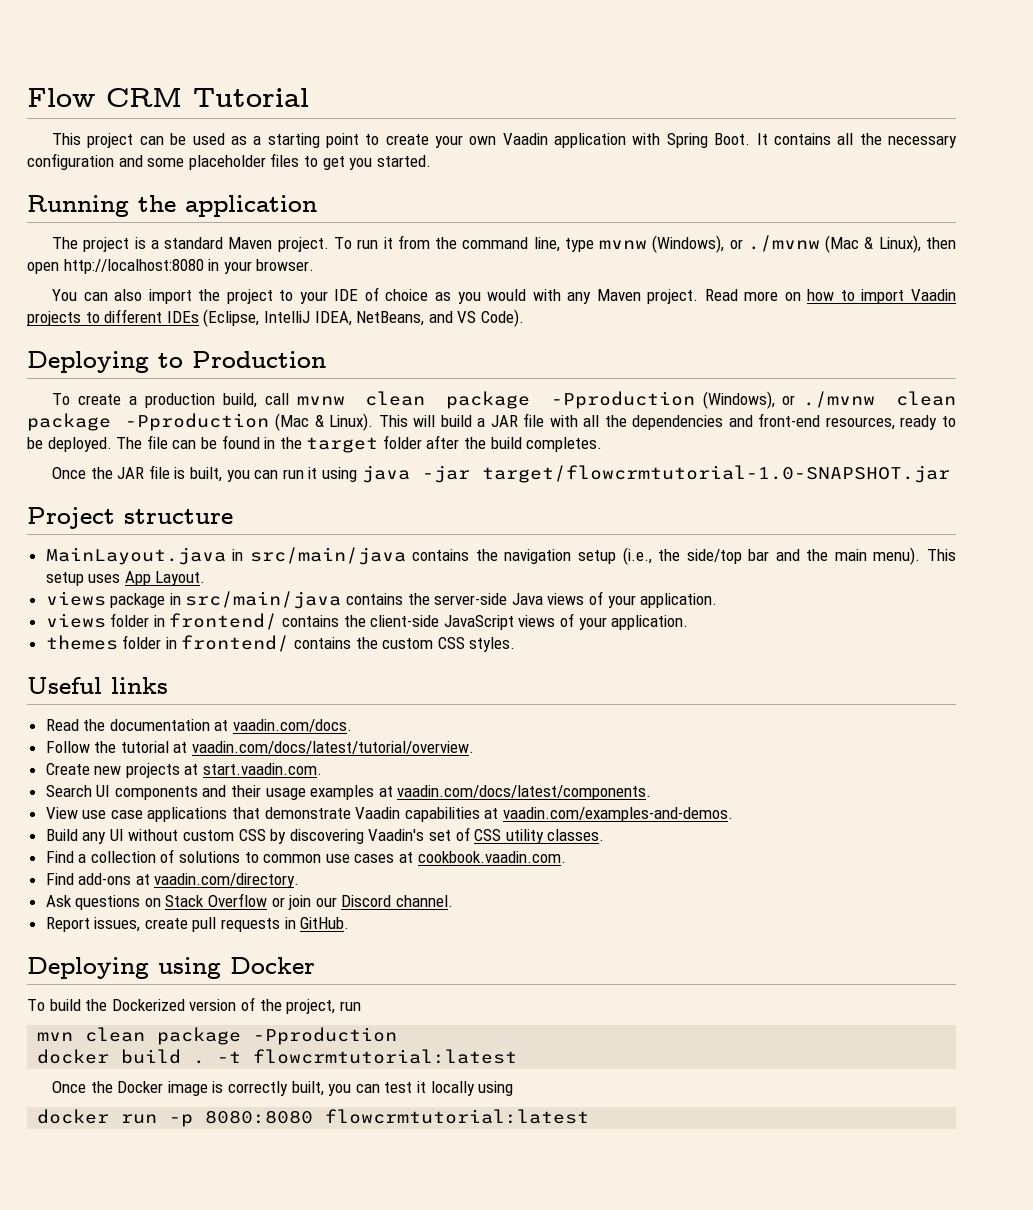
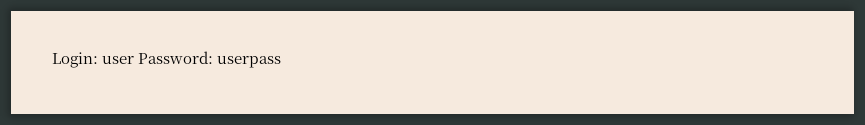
- Flow CRM Tutorial
- This project can be used as a starting point to create your own Vaadin application with Spring Boot. It contains all the necessary configuration and some placeholder files to get you started.
- Running the application
- The project is a standard Maven project. To run it from the command line, type mvnw (Windows), or ./mvnw (Mac & Linux), then open http://localhost:8080 in your browser.
- You can also import the project to your IDE of choice as you would with any Maven project. Read more on how to import Vaadin projects to different IDEs (Eclipse, IntelliJ IDEA, NetBeans, and VS Code).
- Deploying to Production
- To create a production build, call mvnw clean package -Pproduction (Windows), or ./mvnw clean package -Pproduction (Mac & Linux). This will build a JAR file with all the dependencies and front-end resources, ready to be deployed. The file can be found in the target folder after the build completes.
- Once the JAR file is built, you can run it using java -jar target/flowcrmtutorial-1.0-SNAPSHOT.jar
- Project structure
- MainLayout.java in src/main/java contains the navigation setup (i.e., the side/top bar and the main menu). This setup uses App Layout.
- views package in src/main/java contains the server-side Java views of your application.
- views folder in frontend/ contains the client-side JavaScript views of your application.
- themes folder in frontend/ contains the custom CSS styles.
- Useful links
- Read the documentation at vaadin.com/docs.
- Follow the tutorial at vaadin.com/docs/latest/tutorial/overview.
- Create new projects at start.vaadin.com.
- Search UI components and their usage examples at vaadin.com/docs/latest/components.
- View use case applications that demonstrate Vaadin capabilities at vaadin.com/examples-and-demos.
- Build any UI without custom CSS by discovering Vaadin's set of CSS utility classes.
- Find a collection of solutions to common use cases at cookbook.vaadin.com.
- Find add-ons at vaadin.com/directory.
- Ask questions on Stack Overflow or join our Discord channel.
- Report issues, create pull requests in GitHub.
- Deploying using Docker
- To build the Dockerized version of the project, run
- mvn clean package -Pproduction
- docker build . -t flowcrmtutorial:latest
- Once the Docker image is correctly built, you can test it locally using
- docker run -p 8080:8080 flowcrmtutorial:latest
+ Login: user Password: userpass

